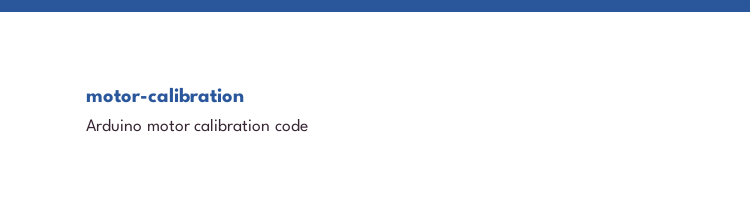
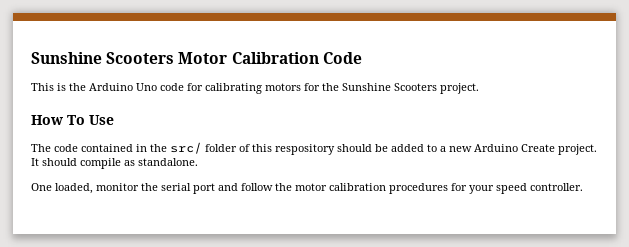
- motor-calibration
- Arduino motor calibration code
+ Sunshine Scooters Motor Calibration Code
+ This is the Arduino Uno code for calibrating motors for the Sunshine Scooters project.
+ How To Use
+ The code contained in the src/ folder of this respository should be added to a new Arduino Create project. It should compile as standalone.
+ One loaded, monitor the serial port and follow the motor calibration procedures for your speed controller.

